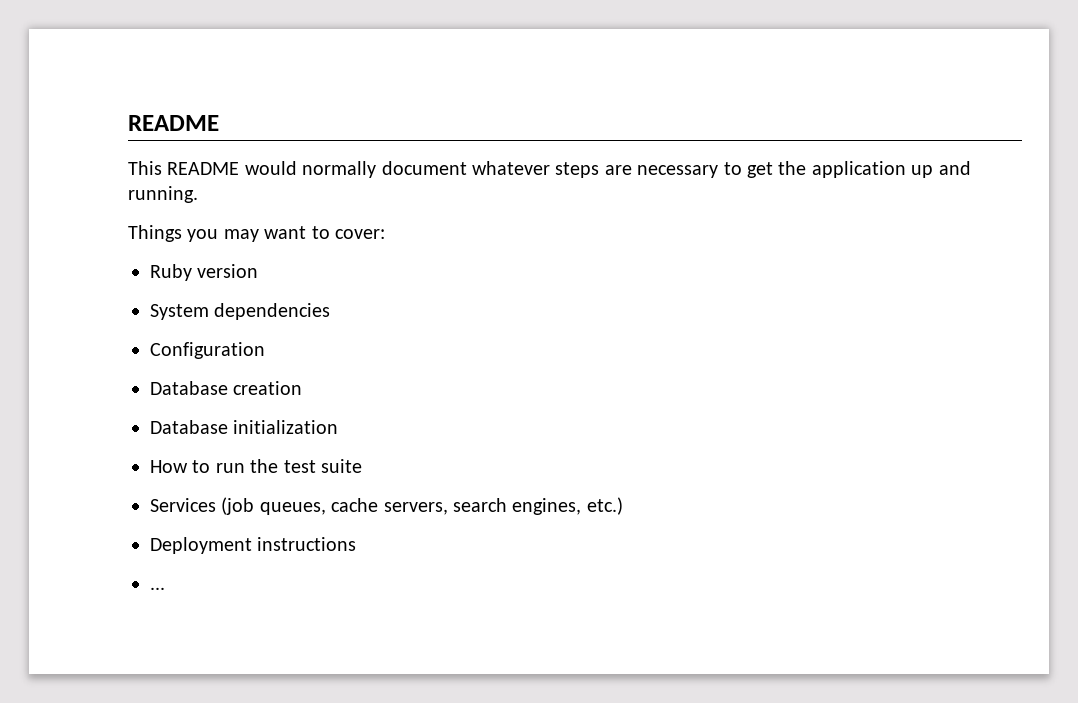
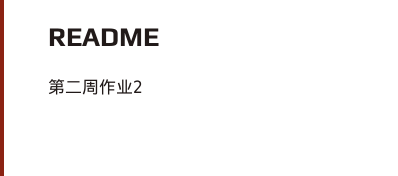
- This README would normally document whatever steps are necessary to get the application up and running.
- Things you may want to cover:
- Ruby version
- System dependencies
- Configuration
- Database creation
- Database initialization
- How to run the test suite
- Services (job queues, cache servers, search engines, etc.)
- Deployment instructions
- ...
+ 第二周作业2

